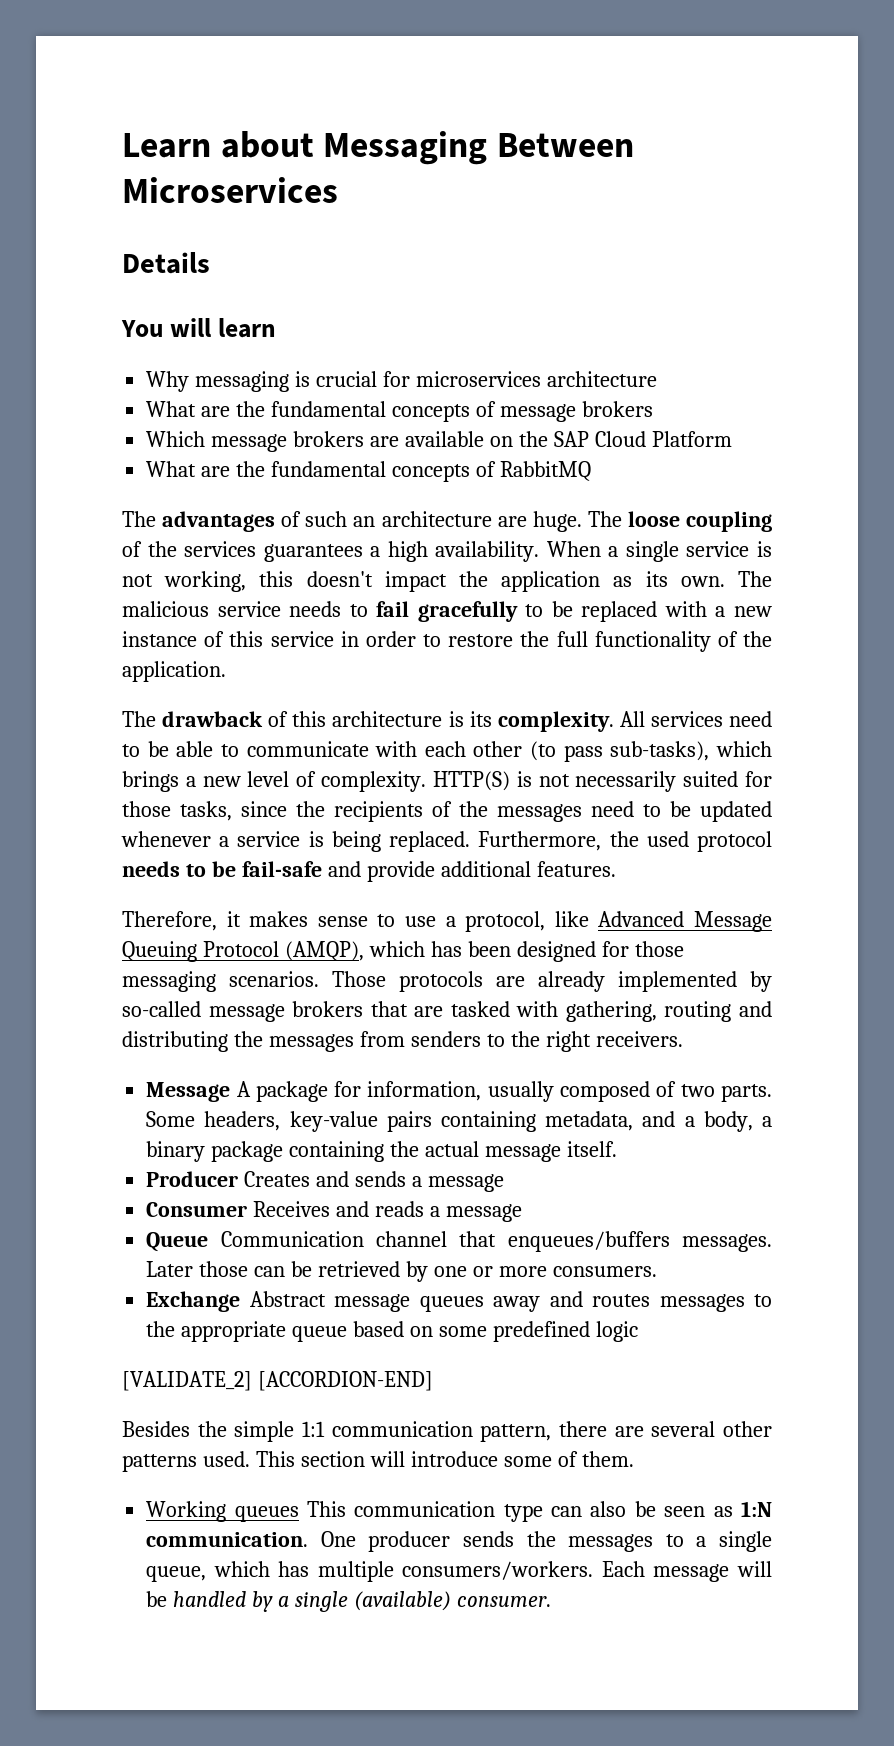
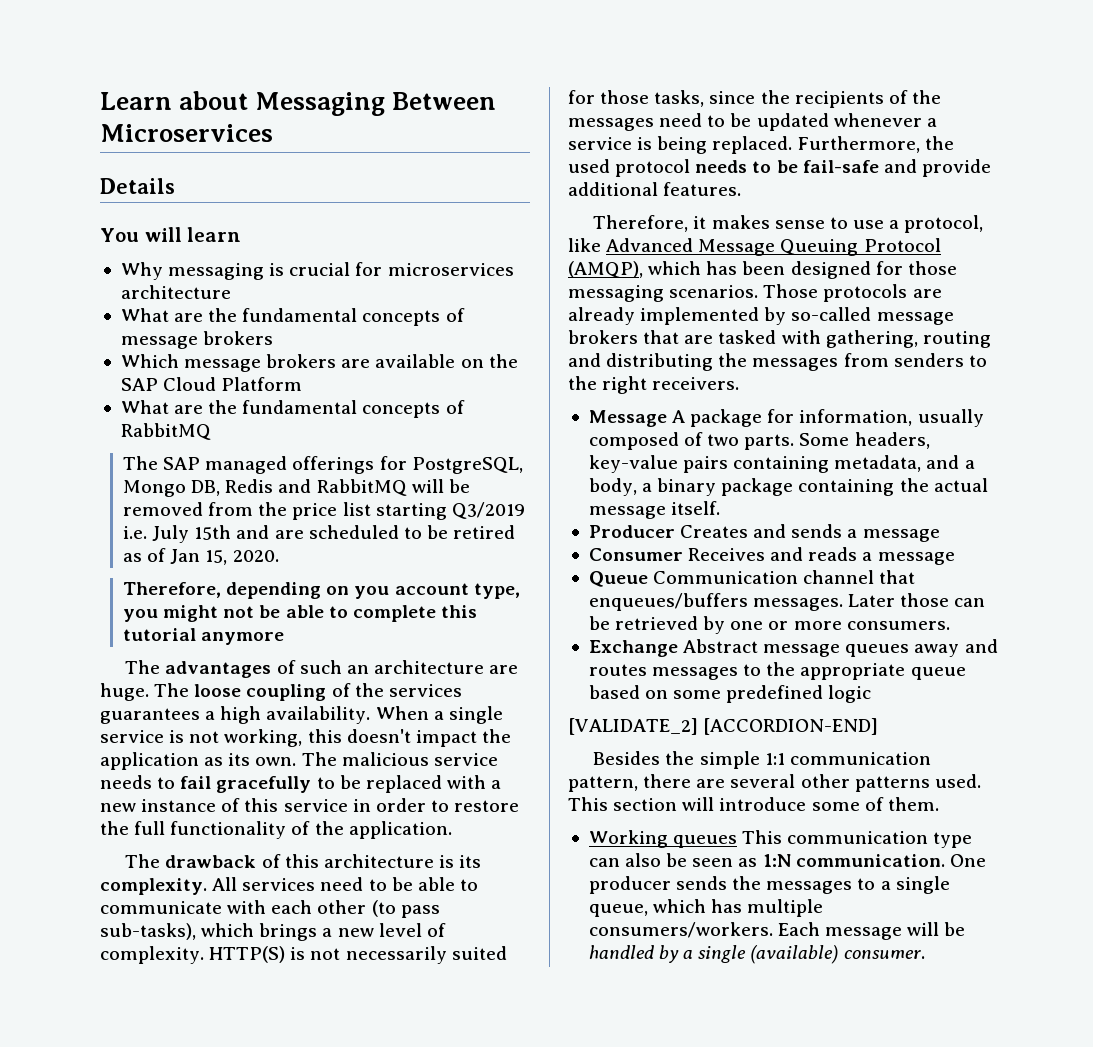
+ The SAP managed offerings for PostgreSQL, Mongo DB, Redis and RabbitMQ will be removed from the price list starting Q3/2019 i.e. July 15th and are scheduled to be retired as of Jan 15, 2020.
+ Therefore, depending on you account type, you might not be able to complete this tutorial anymore

